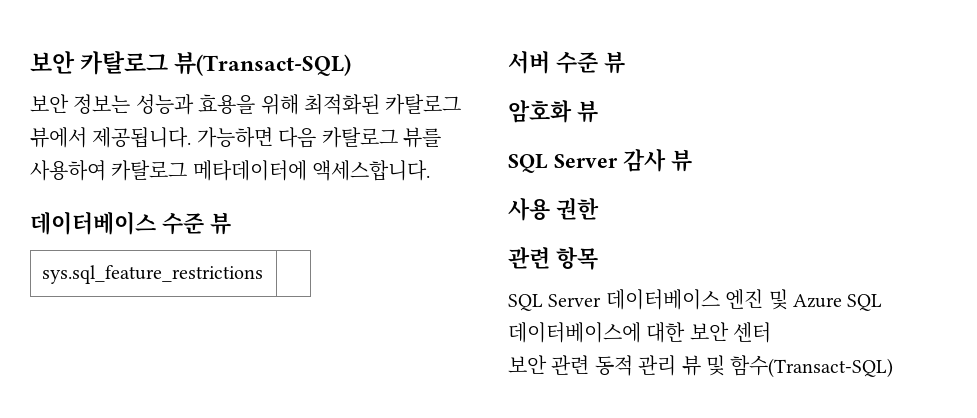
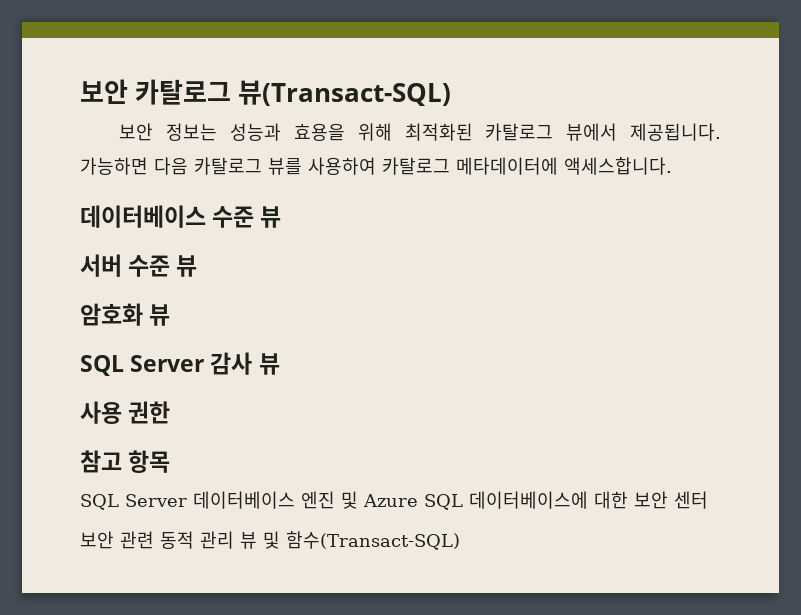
- sys.sql_feature_restrictions |
- 관련 항목
+ 참고 항목

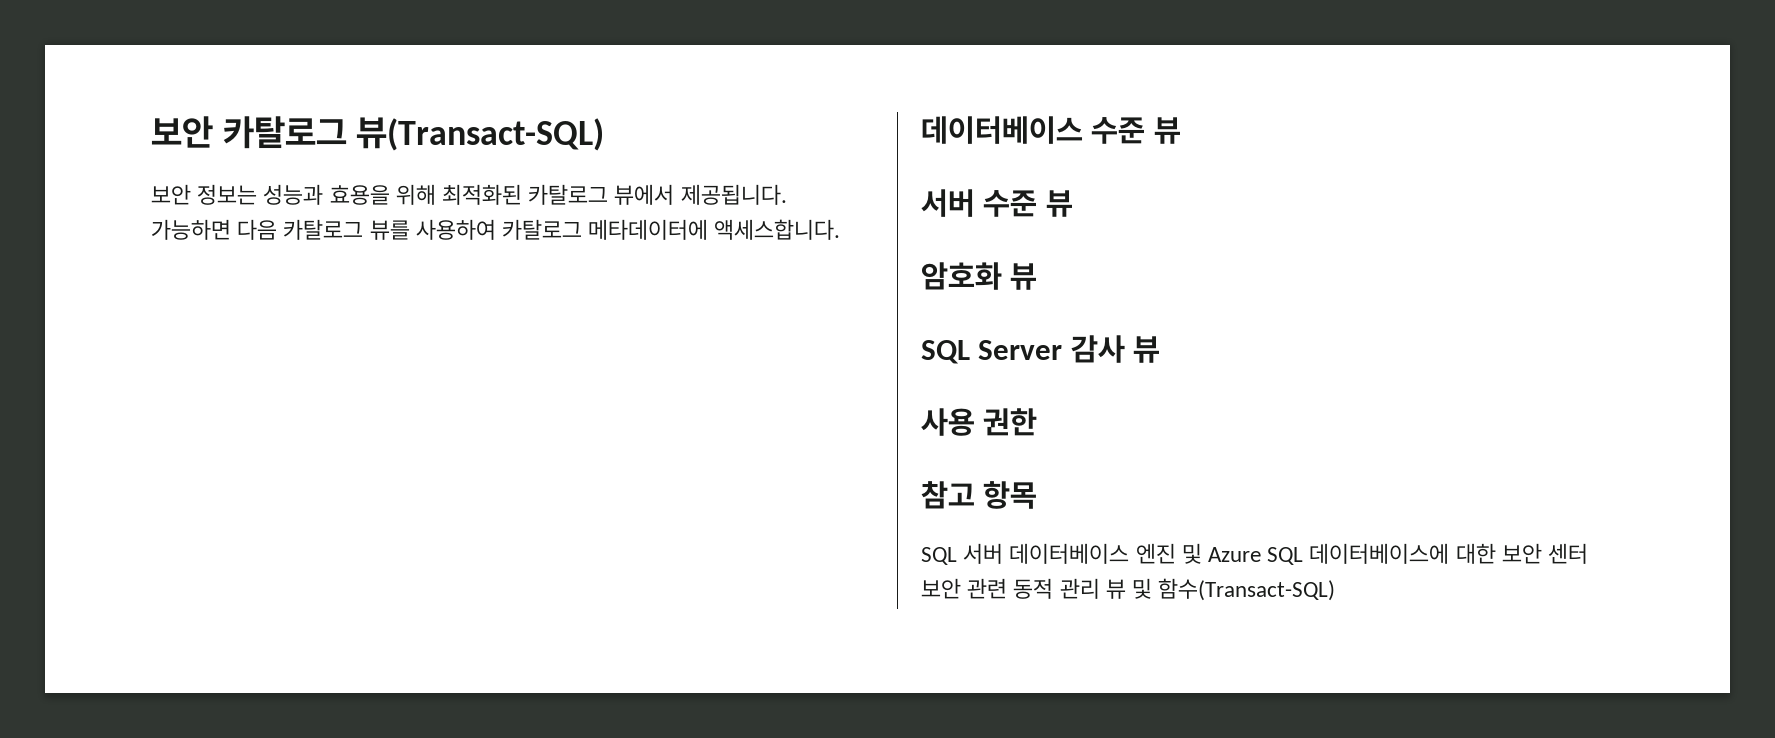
- SQL Server 데이터베이스 엔진 및 Azure SQL 데이터베이스에 대한 보안 센터
+ SQL 서버 데이터베이스 엔진 및 Azure SQL 데이터베이스에 대한 보안 센터

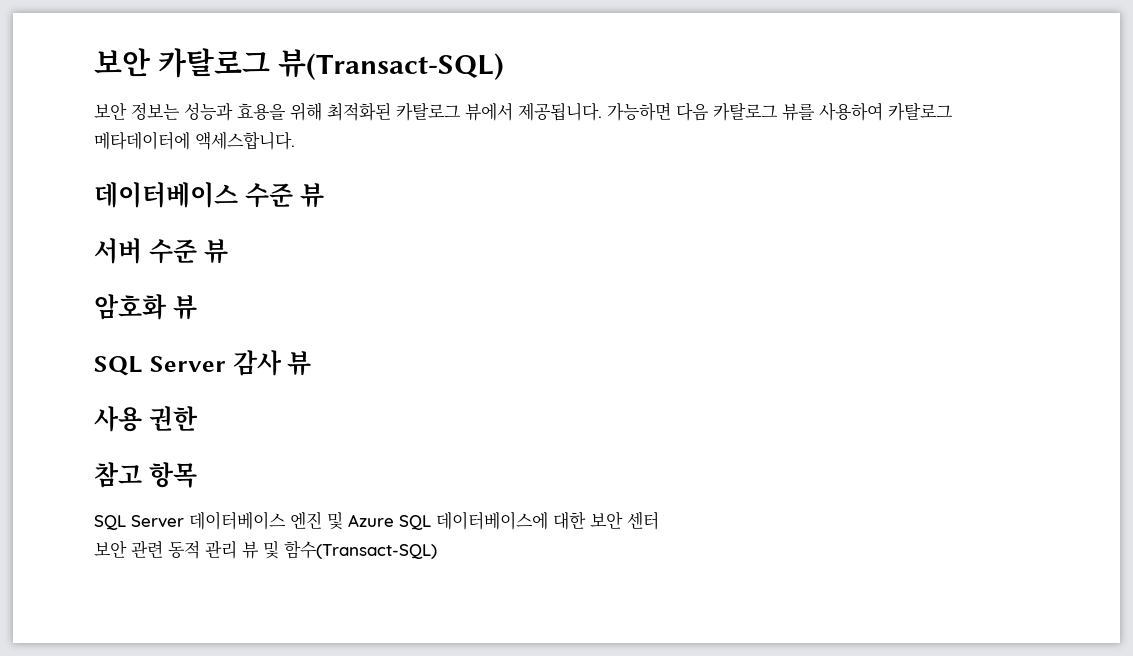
- SQL 서버 데이터베이스 엔진 및 Azure SQL 데이터베이스에 대한 보안 센터
+ SQL Server 데이터베이스 엔진 및 Azure SQL 데이터베이스에 대한 보안 센터

